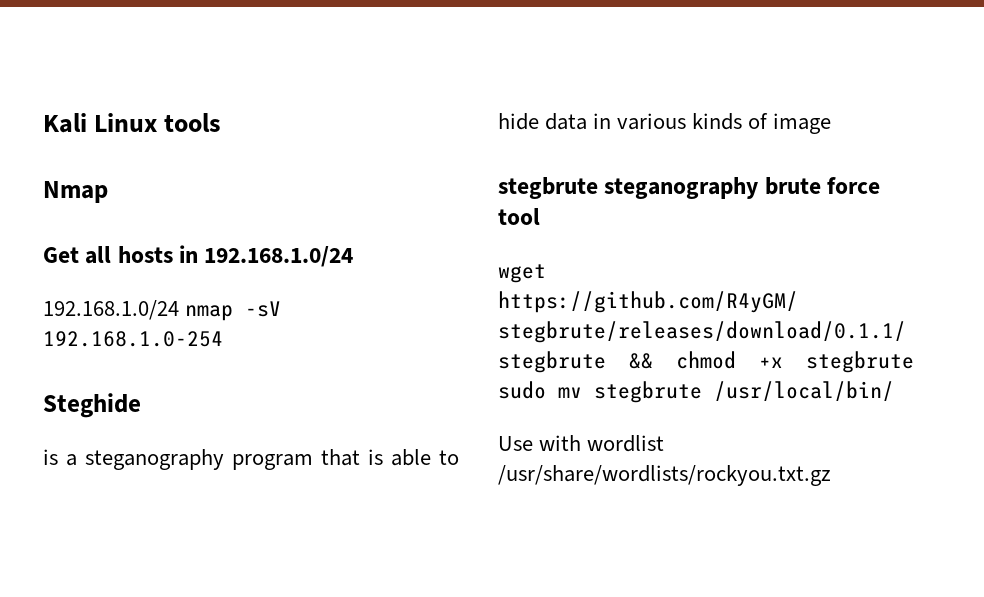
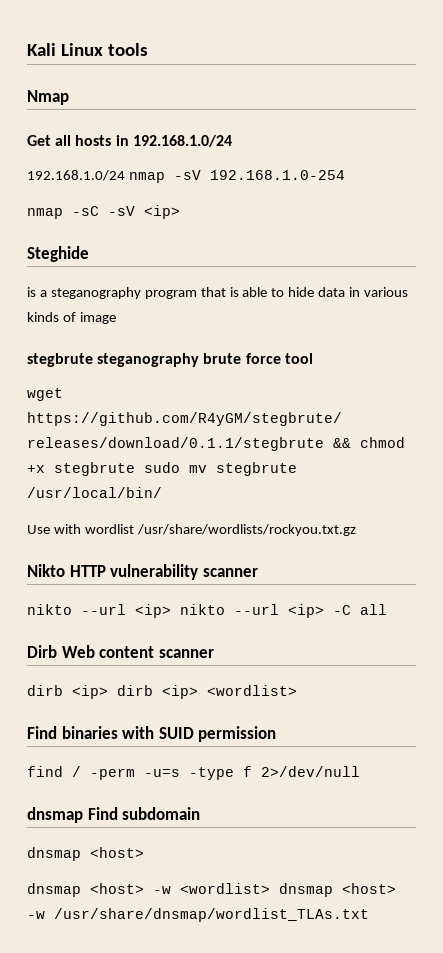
+ nmap -sC -sV <ip>
+ Nikto HTTP vulnerability scanner
+ nikto --url <ip> nikto --url <ip> -C all
+ Dirb Web content scanner
+ dirb <ip> dirb <ip> <wordlist>
+ Find binaries with SUID permission
+ find / -perm -u=s -type f 2>/dev/null
+ dnsmap Find subdomain
+ dnsmap <host>
+ dnsmap <host> -w <wordlist> dnsmap <host> -w /usr/share/dnsmap/wordlist_TLAs.txt

